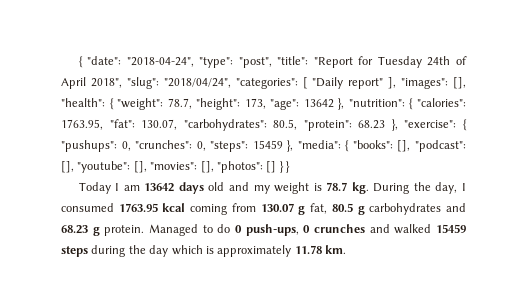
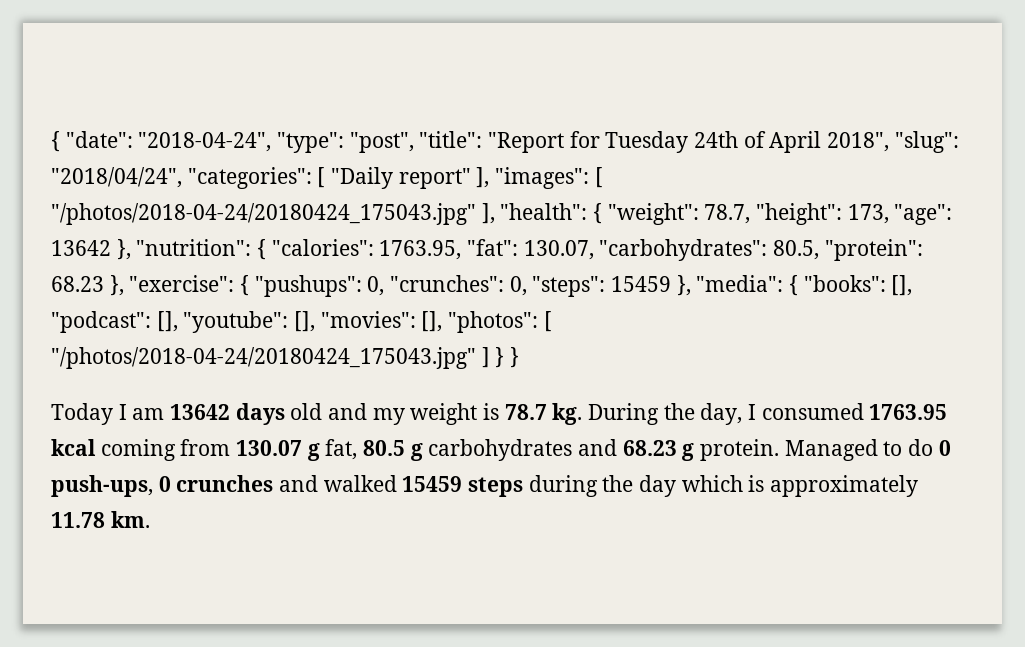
- [], "health":
+ [ "/photos/2018-04-24/20180424_175043.jpg" ], "health":
- [] } }
+ [ "/photos/2018-04-24/20180424_175043.jpg" ] } }

